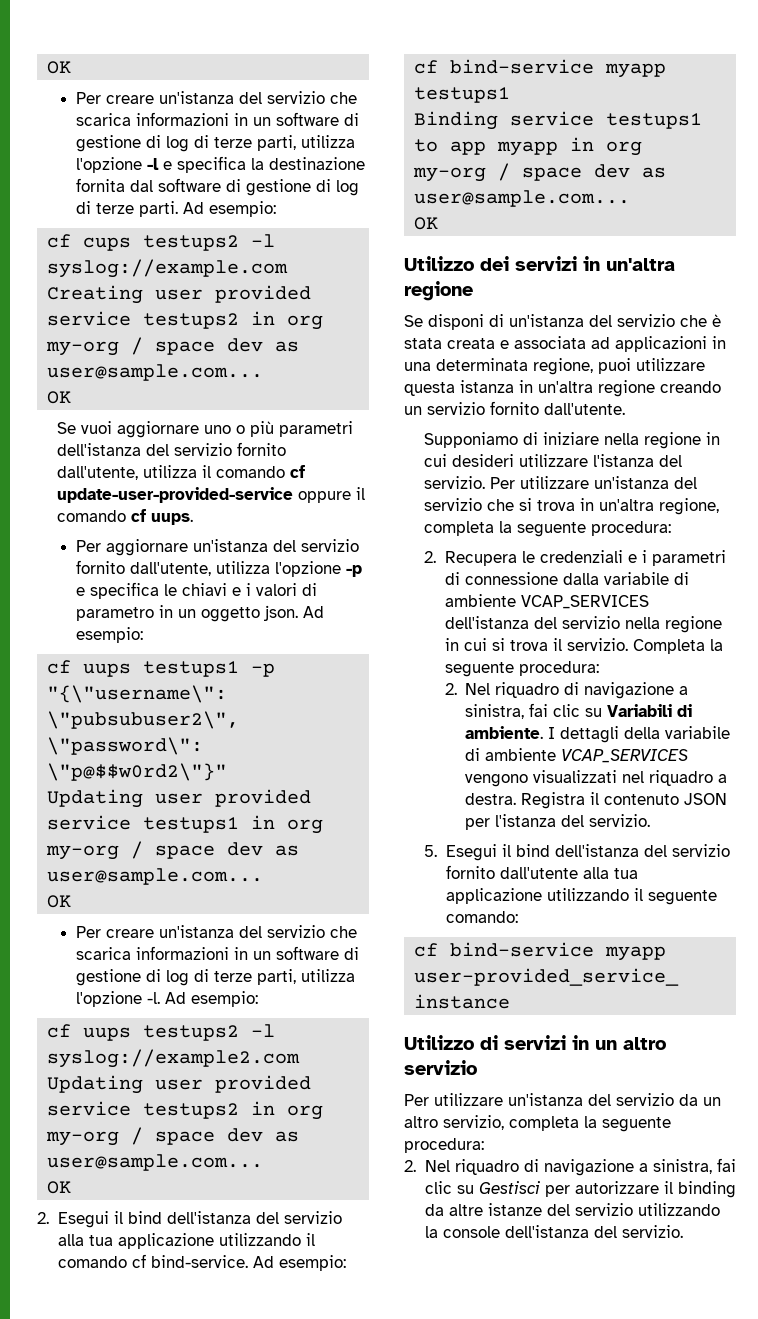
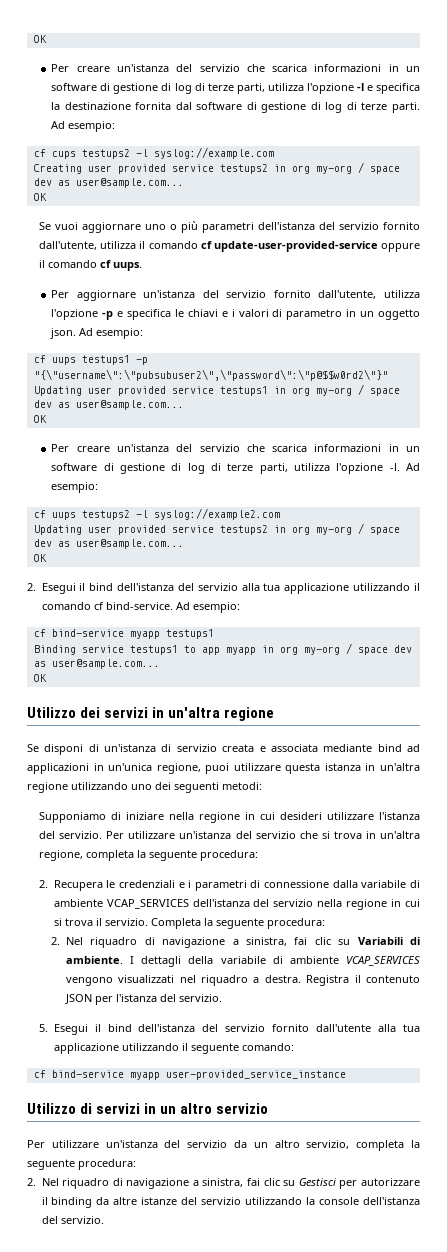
- Se disponi di un'istanza del servizio che è stata creata e associata ad applicazioni in una determinata regione, puoi utilizzare questa istanza in un'altra regione creando un servizio fornito dall'utente.
+ Se disponi di un'istanza di servizio creata e associata mediante bind ad applicazioni in un'unica regione, puoi utilizzare questa istanza in un'altra regione utilizzando uno dei seguenti metodi:

